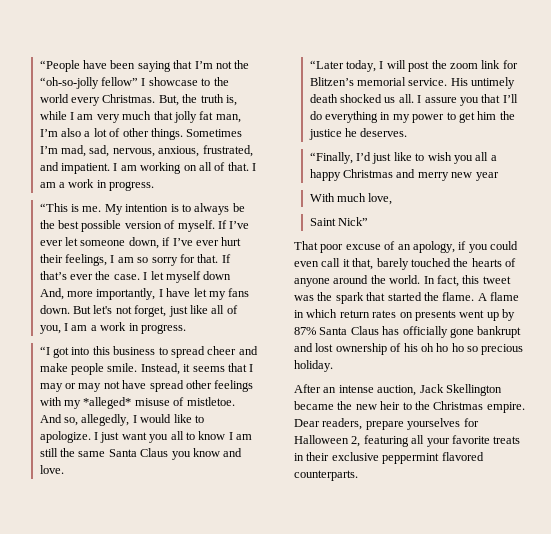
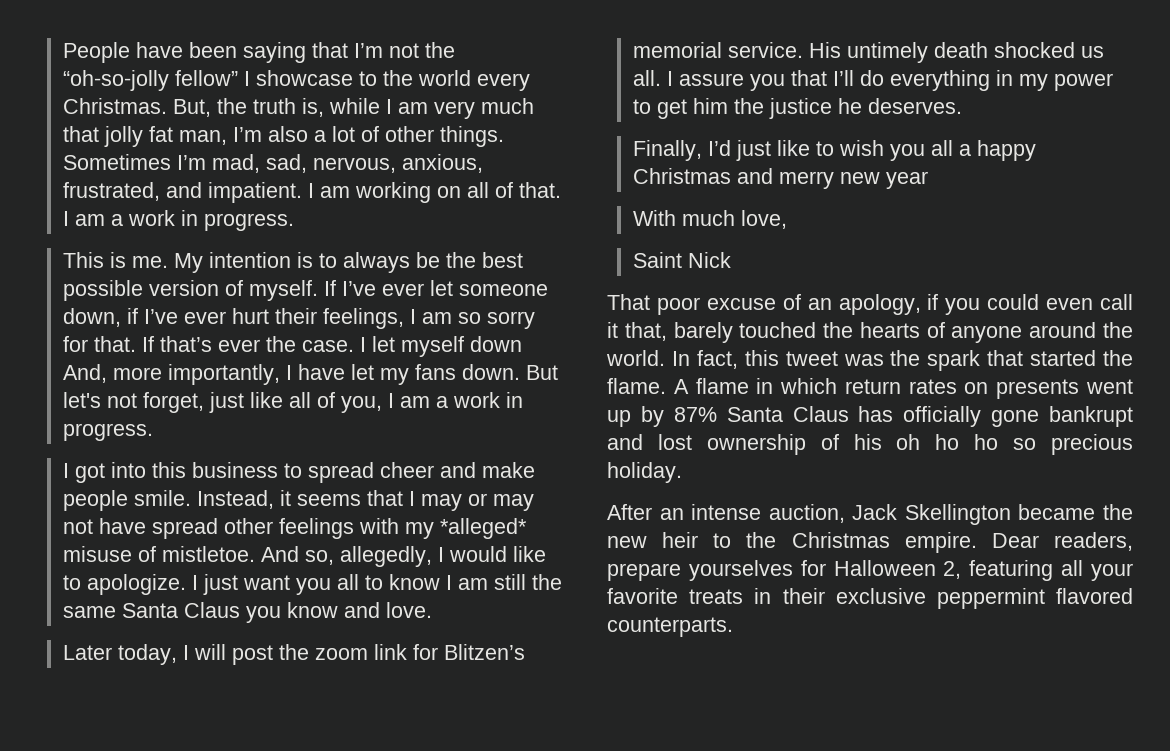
- “People have been saying that I’m not the “oh-so-jolly fellow” I showcase to the world every Christmas.
+ People have been saying that I’m not the “oh-so-jolly fellow” I showcase to the world every Christmas.
- “This is me.
+ This is me.
- “I got into this business to spread cheer and make people smile.
+ I got into this business to spread cheer and make people smile.
- “Later today, I will post the zoom link for Blitzen’s memorial service.
+ Later today, I will post the zoom link for Blitzen’s memorial service.
- “Finally, I’d just like to wish you all a happy Christmas and merry new year
+ Finally, I’d just like to wish you all a happy Christmas and merry new year
- Saint Nick”
+ Saint Nick

